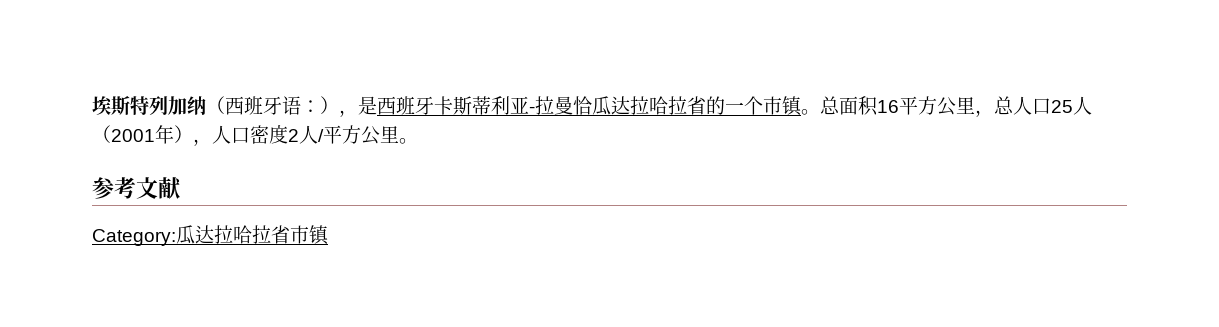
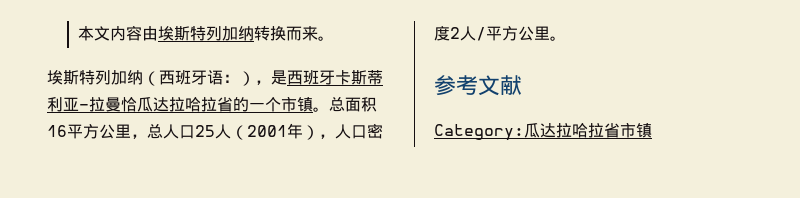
+ 本文内容由埃斯特列加纳转换而来。

